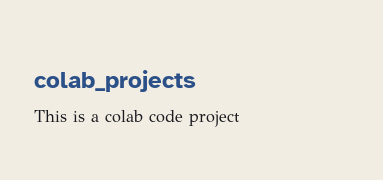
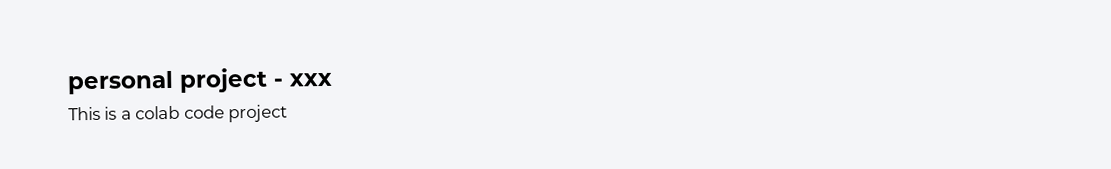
- colab_projects
+ personal project - xxx

